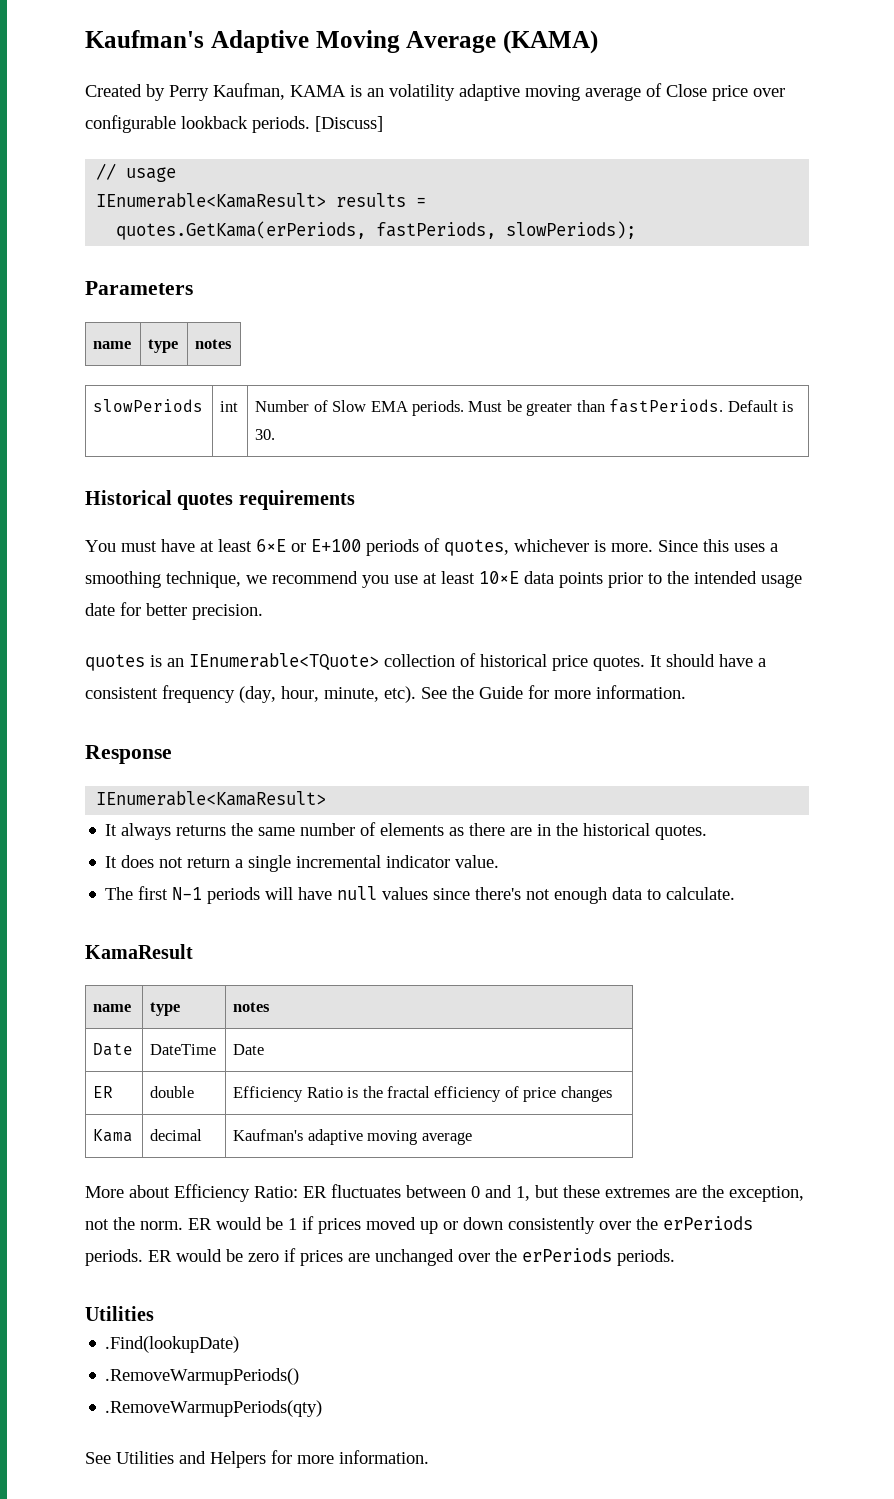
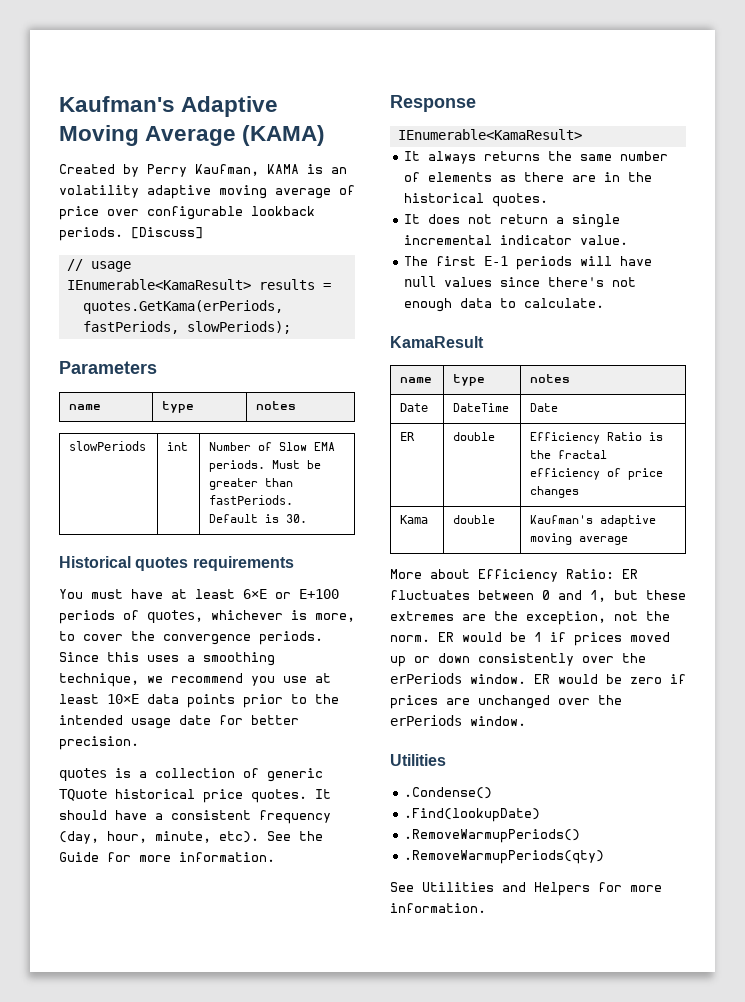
- Created by Perry Kaufman, KAMA is an volatility adaptive moving average of Close price over configurable lookback periods.
+ Created by Perry Kaufman, KAMA is an volatility adaptive moving average of price over configurable lookback periods.
- You must have at least 6×E or E+100 periods of quotes, whichever is more.
+ You must have at least 6×E or E+100 periods of quotes, whichever is more, to cover the convergence periods.
- quotes is an IEnumerable<TQuote> collection of historical price quotes.
+ quotes is a collection of generic TQuote historical price quotes.
- The first N-1 periods will have null values since there's not enough data to calculate.
+ The first E-1 periods will have null values since there's not enough data to calculate.
- Kama | decimal | Kaufman's adaptive moving average
+ Kama | double | Kaufman's adaptive moving average
- ER would be 1 if prices moved up or down consistently over the erPeriods periods.
+ ER would be 1 if prices moved up or down consistently over the erPeriods window.
- ER would be zero if prices are unchanged over the erPeriods periods.
+ ER would be zero if prices are unchanged over the erPeriods window.
  Utilities
+ .Condense()

